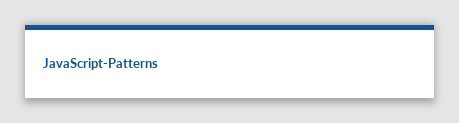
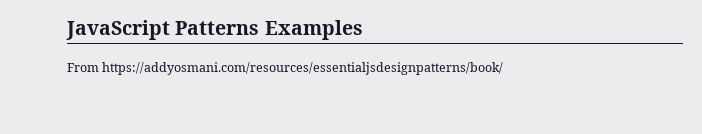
- JavaScript-Patterns
+ JavaScript Patterns Examples
+ From https://addyosmani.com/resources/essentialjsdesignpatterns/book/

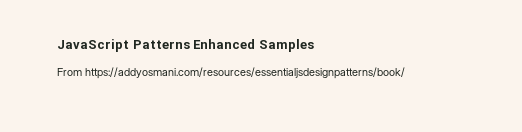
- JavaScript Patterns Examples
+ JavaScript Patterns Enhanced Samples

